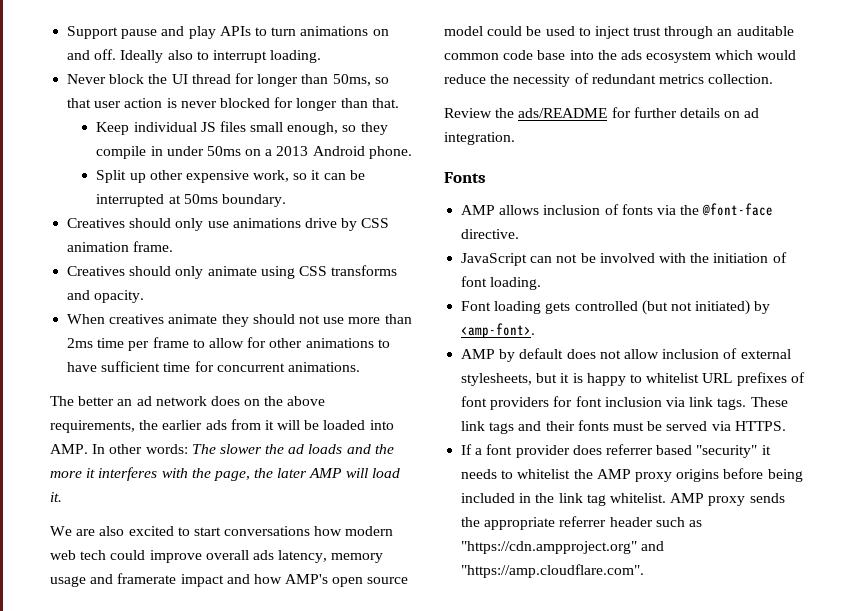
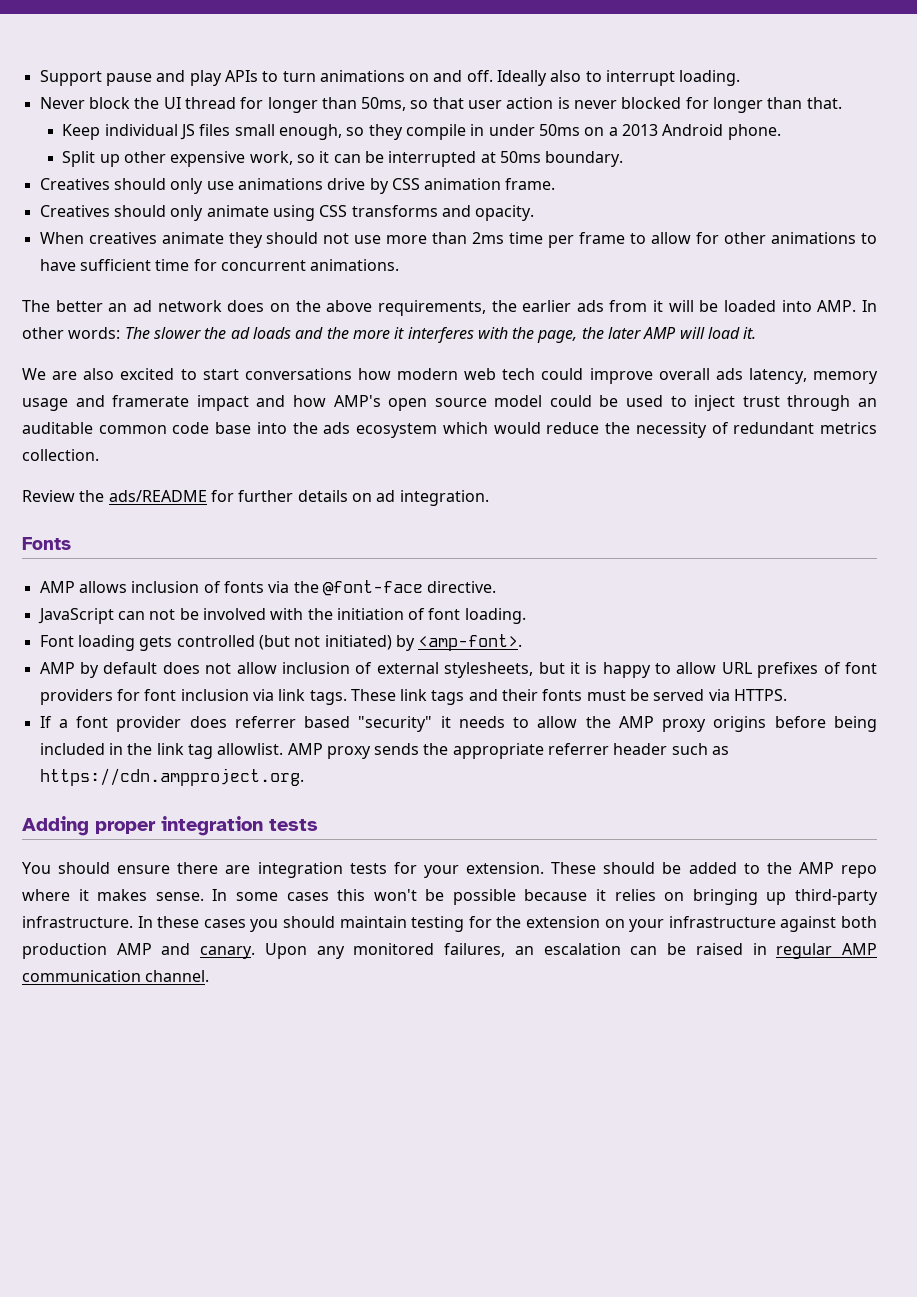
- AMP by default does not allow inclusion of external stylesheets, but it is happy to whitelist URL prefixes of font providers for font inclusion via link tags.
+ AMP by default does not allow inclusion of external stylesheets, but it is happy to allow URL prefixes of font providers for font inclusion via link tags.
- If a font provider does referrer based "security" it needs to whitelist the AMP proxy origins before being included in the link tag whitelist.
+ If a font provider does referrer based "security" it needs to allow the AMP proxy origins before being included in the link tag allowlist.
- AMP proxy sends the appropriate referrer header such as "https://cdn.ampproject.org" and "https://amp.cloudflare.com".
+ AMP proxy sends the appropriate referrer header such as https://cdn.ampproject.org.
+ Adding proper integration tests
+ You should ensure there are integration tests for your extension. These should be added to the AMP repo where it makes sense. In some cases this won't be possible because it relies on bringing up third-party infrastructure. In these cases you should maintain testing for the extension on your infrastructure against both production AMP and canary. Upon any monitored failures, an escalation can be raised in regular AMP communication channel.

